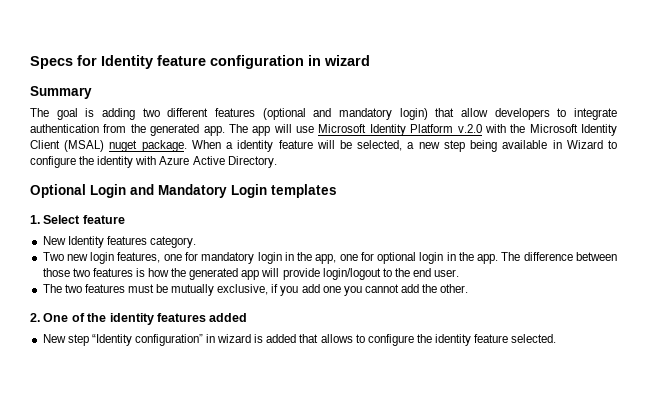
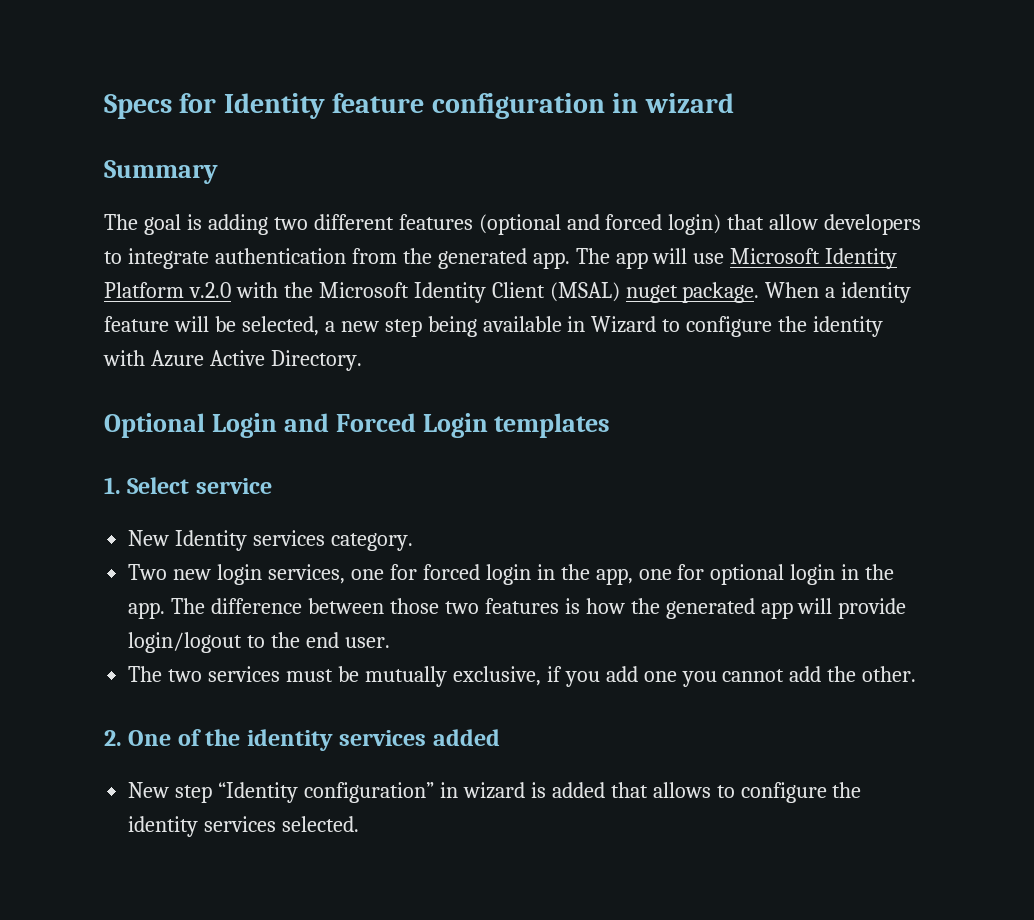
- The goal is adding two different features (optional and mandatory login) that allow developers to integrate authentication from the generated app.
+ The goal is adding two different features (optional and forced login) that allow developers to integrate authentication from the generated app.
- Optional Login and Mandatory Login templates
+ Optional Login and Forced Login templates
- 1. Select feature
+ 1. Select service
- New Identity features category.
+ New Identity services category.
- Two new login features, one for mandatory login in the app, one for optional login in the app.
+ Two new login services, one for forced login in the app, one for optional login in the app.
- The two features must be mutually exclusive, if you add one you cannot add the other.
+ The two services must be mutually exclusive, if you add one you cannot add the other.
- 2. One of the identity features added
+ 2. One of the identity services added
- New step “Identity configuration” in wizard is added that allows to configure the identity feature selected.
+ New step “Identity configuration” in wizard is added that allows to configure the identity services selected.

